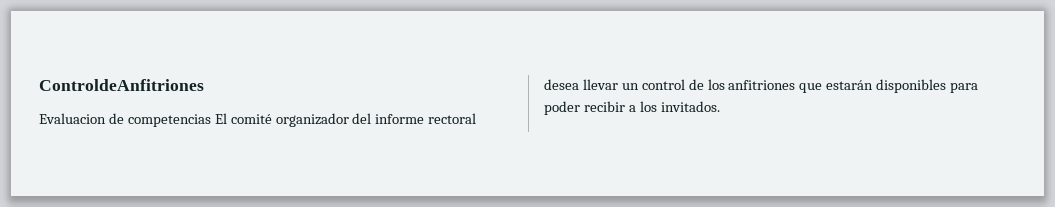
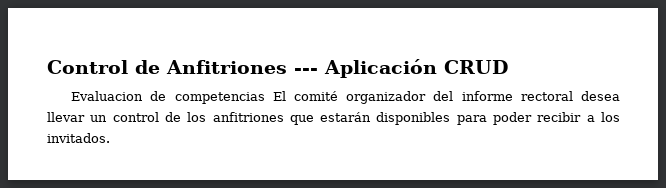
- ControldeAnfitriones
+ Control de Anfitriones --- Aplicación CRUD

